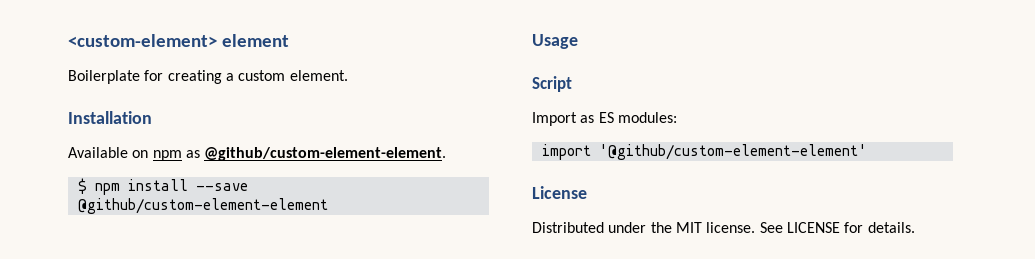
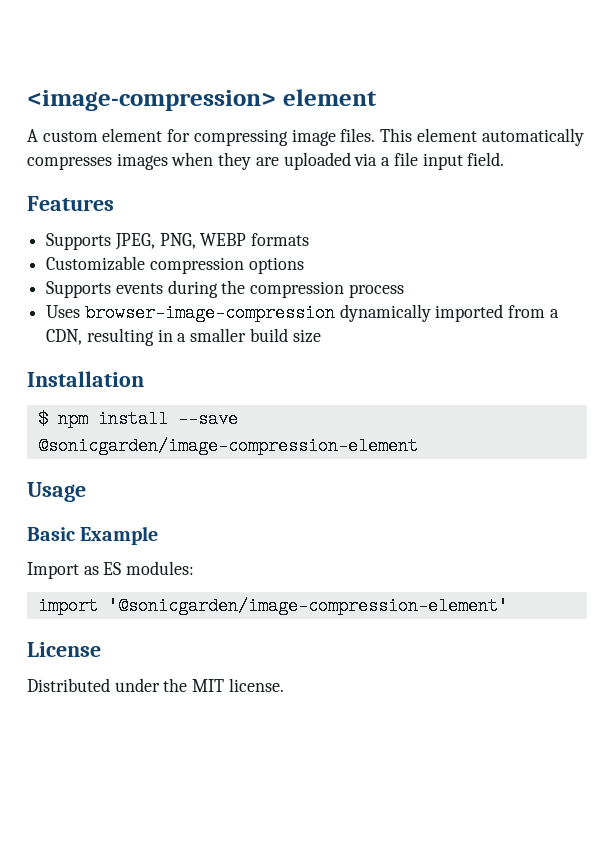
- <custom-element> element
+ <image-compression> element
- Boilerplate for creating a custom element.
+ A custom element for compressing image files. This element automatically compresses images when they are uploaded via a file input field.
+ Features
+ Supports JPEG, PNG, WEBP formats
+ Customizable compression options
+ Supports events during the compression process
+ Uses browser-image-compression dynamically imported from a CDN, resulting in a smaller build size
  Installation
- Available on npm as @github/custom-element-element.
- $ npm install --save @github/custom-element-element
+ $ npm install --save @sonicgarden/image-compression-element
- Script
+ Basic Example
- import '@github/custom-element-element'
+ import '@sonicgarden/image-compression-element'
- See LICENSE for details.

